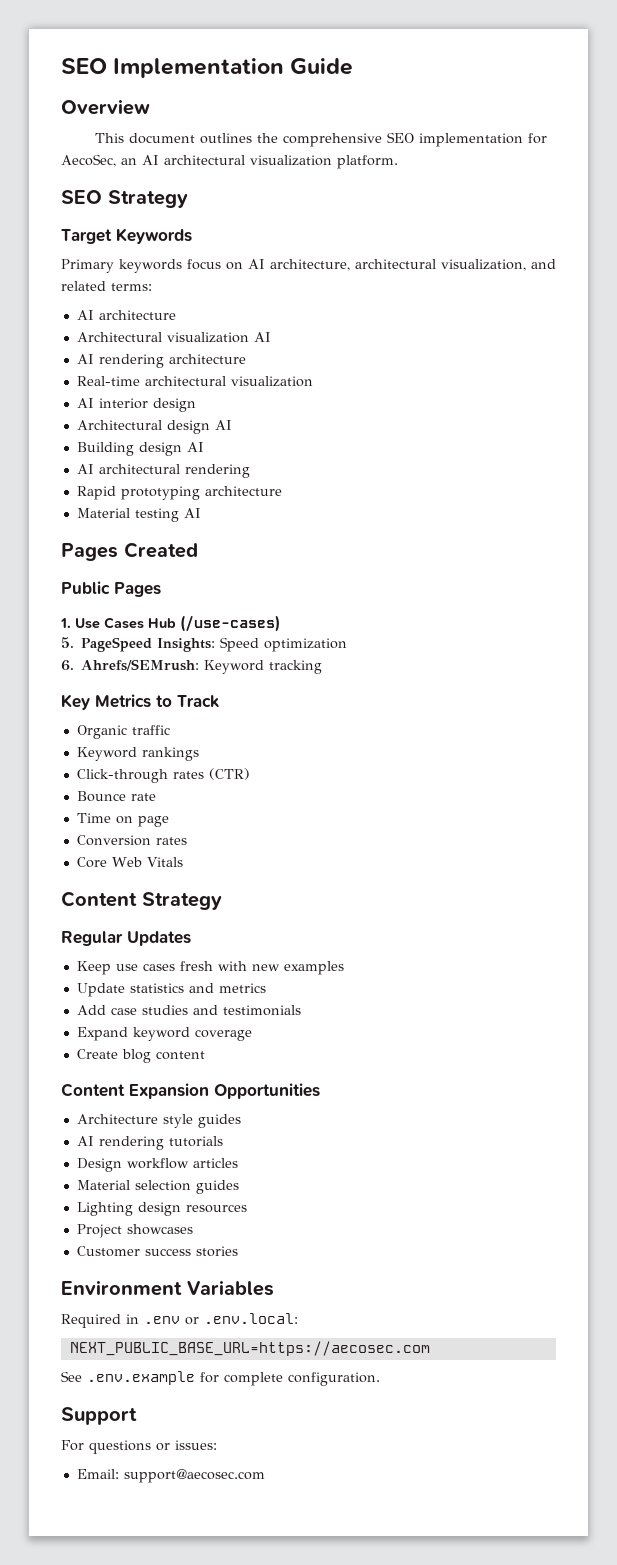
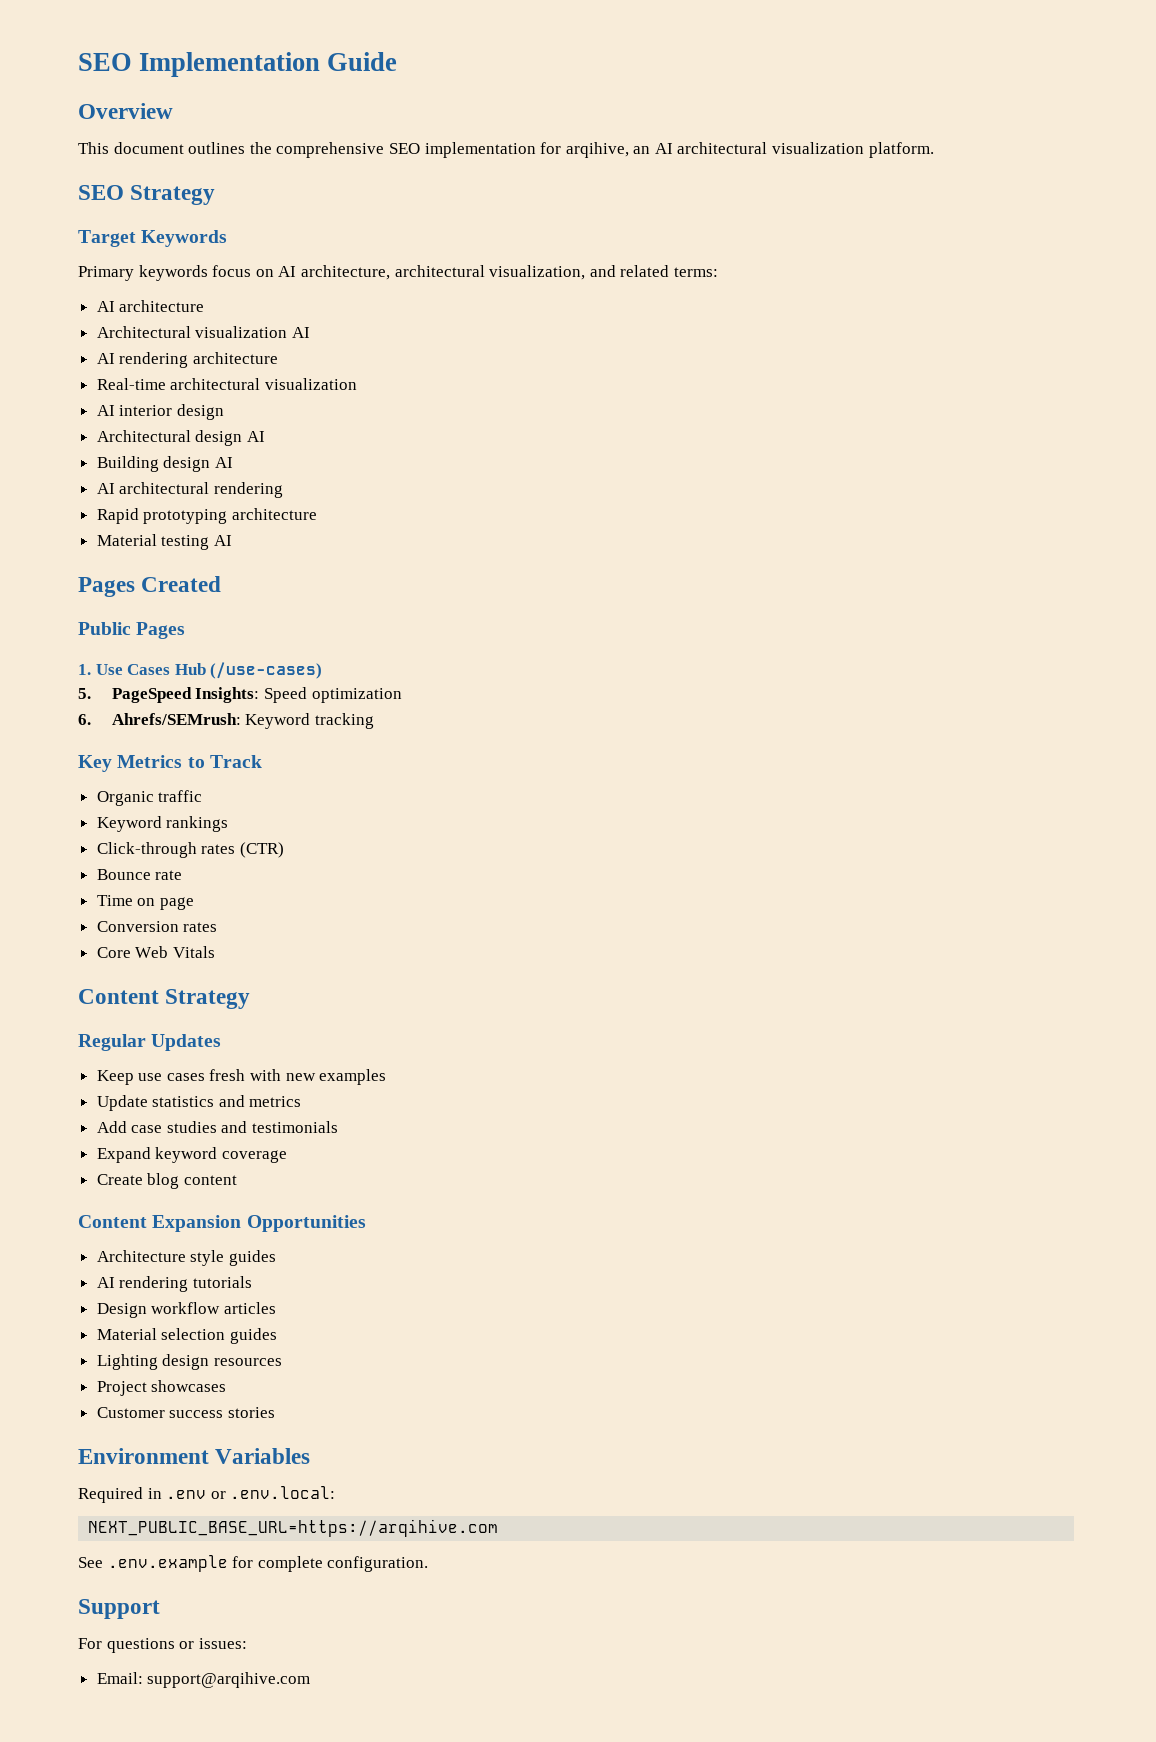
- This document outlines the comprehensive SEO implementation for AecoSec, an AI architectural visualization platform.
+ This document outlines the comprehensive SEO implementation for arqihive, an AI architectural visualization platform.
- NEXT_PUBLIC_BASE_URL=https://aecosec.com
+ NEXT_PUBLIC_BASE_URL=https://arqihive.com
- Email: support@aecosec.com
+ Email: support@arqihive.com

